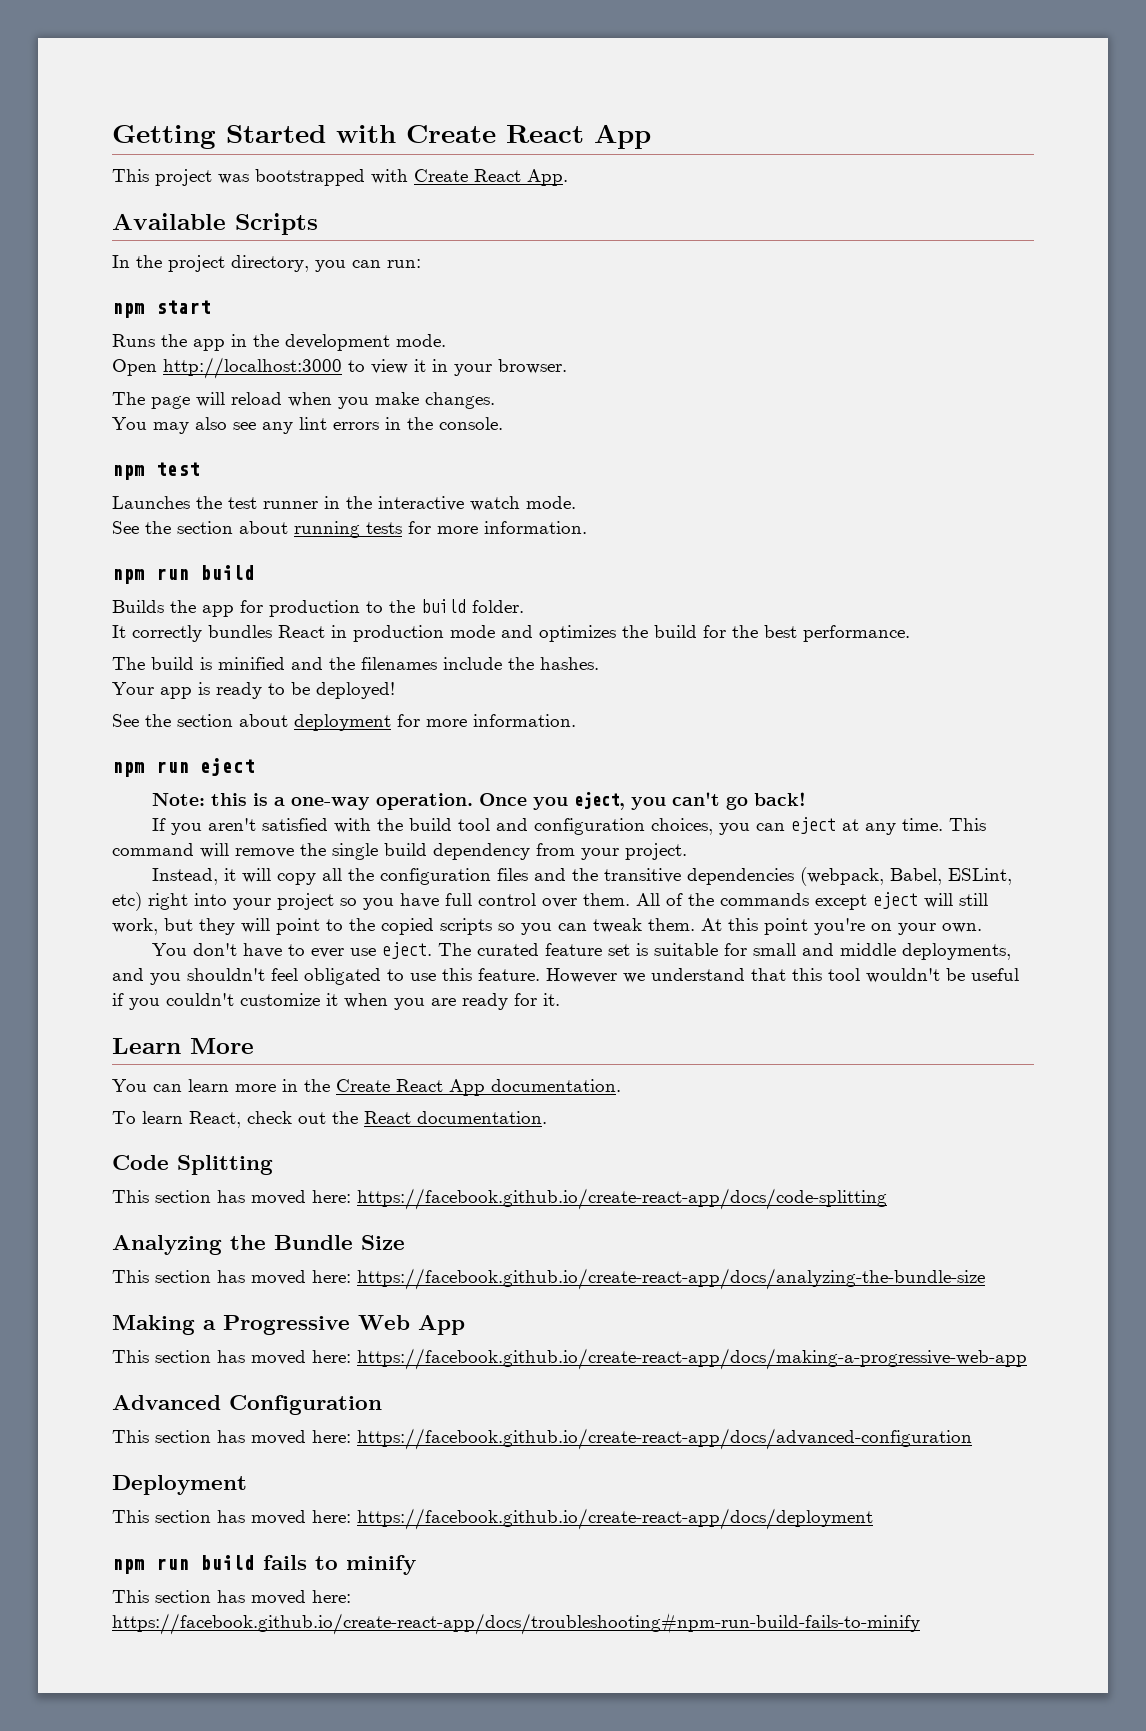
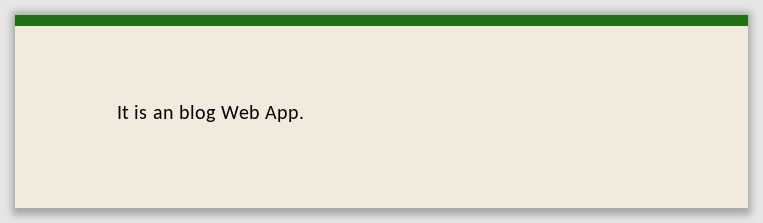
- Getting Started with Create React App
- This project was bootstrapped with Create React App.
- Available Scripts
- In the project directory, you can run:
- npm start
- Runs the app in the development mode.
- Open http://localhost:3000 to view it in your browser.
- The page will reload when you make changes.
- You may also see any lint errors in the console.
- npm test
- Launches the test runner in the interactive watch mode.
- See the section about running tests for more information.
- npm run build
- Builds the app for production to the build folder.
- It correctly bundles React in production mode and optimizes the build for the best performance.
- The build is minified and the filenames include the hashes.
- Your app is ready to be deployed!
- See the section about deployment for more information.
- npm run eject
- Note: this is a one-way operation. Once you eject, you can't go back!
- If you aren't satisfied with the build tool and configuration choices, you can eject at any time. This command will remove the single build dependency from your project.
- Instead, it will copy all the configuration files and the transitive dependencies (webpack, Babel, ESLint, etc) right into your project so you have full control over them. All of the commands except eject will still work, but they will point to the copied scripts so you can tweak them. At this point you're on your own.
- You don't have to ever use eject. The curated feature set is suitable for small and middle deployments, and you shouldn't feel obligated to use this feature. However we understand that this tool wouldn't be useful if you couldn't customize it when you are ready for it.
- Learn More
- You can learn more in the Create React App documentation.
- To learn React, check out the React documentation.
- Code Splitting
- This section has moved here: https://facebook.github.io/create-react-app/docs/code-splitting
- Analyzing the Bundle Size
- This section has moved here: https://facebook.github.io/create-react-app/docs/analyzing-the-bundle-size
- Making a Progressive Web App
- This section has moved here: https://facebook.github.io/create-react-app/docs/making-a-progressive-web-app
- Advanced Configuration
- This section has moved here: https://facebook.github.io/create-react-app/docs/advanced-configuration
- Deployment
- This section has moved here: https://facebook.github.io/create-react-app/docs/deployment
- npm run build fails to minify
- This section has moved here: https://facebook.github.io/create-react-app/docs/troubleshooting#npm-run-build-fails-to-minify
+ It is an blog Web App.

